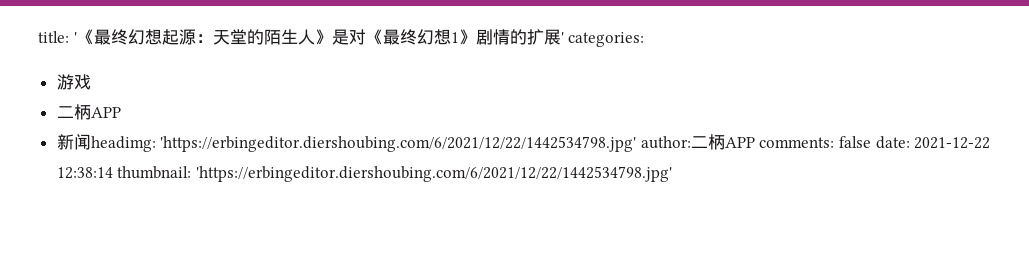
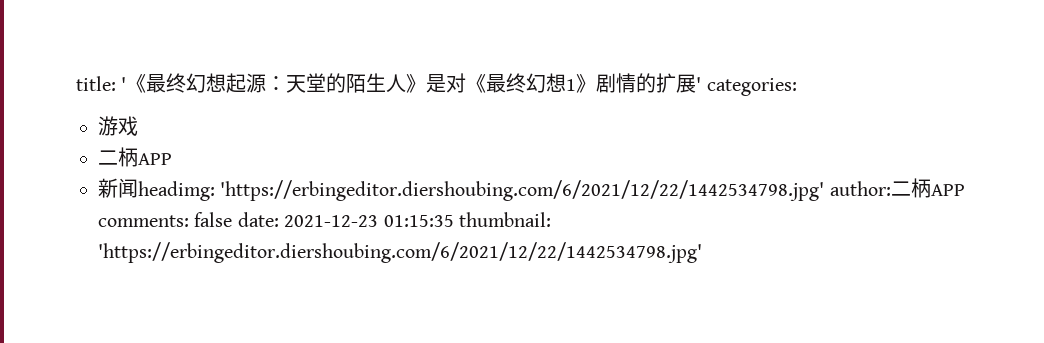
- 新闻headimg: 'https://erbingeditor.diershoubing.com/6/2021/12/22/1442534798.jpg' author:二柄APP comments: false date: 2021-12-22 12:38:14 thumbnail: 'https://erbingeditor.diershoubing.com/6/2021/12/22/1442534798.jpg'
+ 新闻headimg: 'https://erbingeditor.diershoubing.com/6/2021/12/22/1442534798.jpg' author:二柄APP comments: false date: 2021-12-23 01:15:35 thumbnail: 'https://erbingeditor.diershoubing.com/6/2021/12/22/1442534798.jpg'

